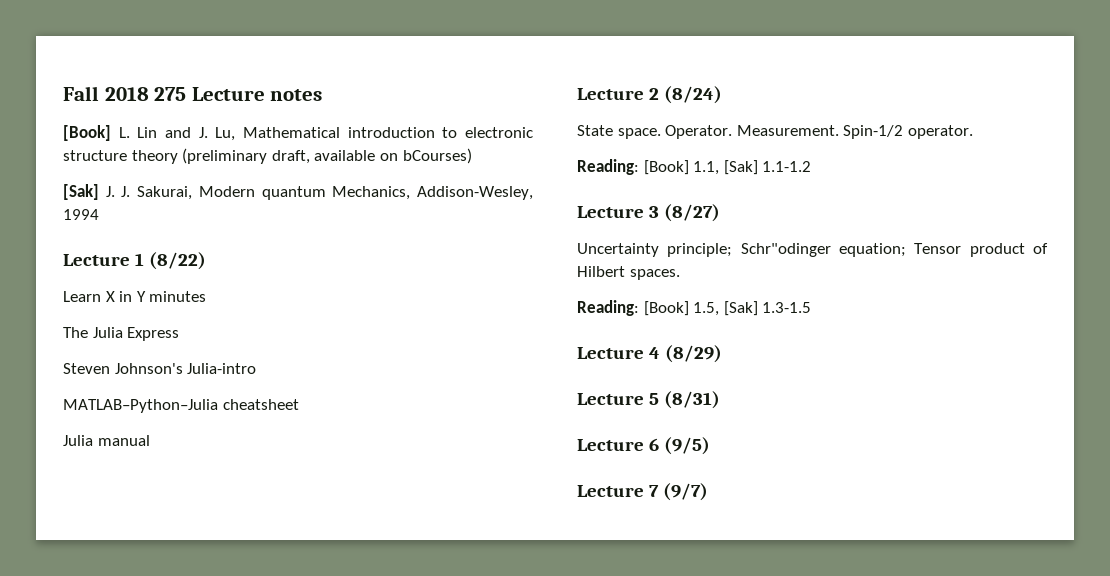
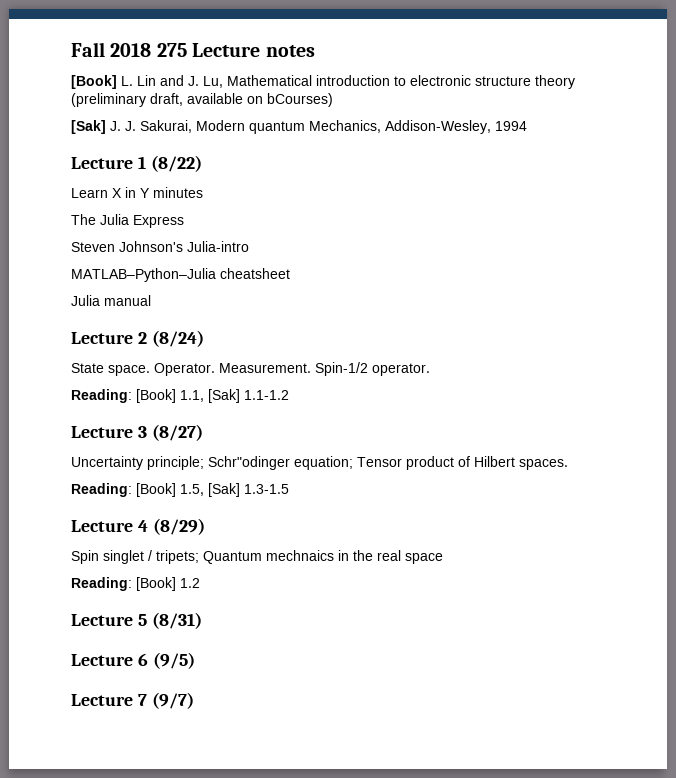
+ Spin singlet / tripets; Quantum mechnaics in the real space
+ Reading: [Book] 1.2

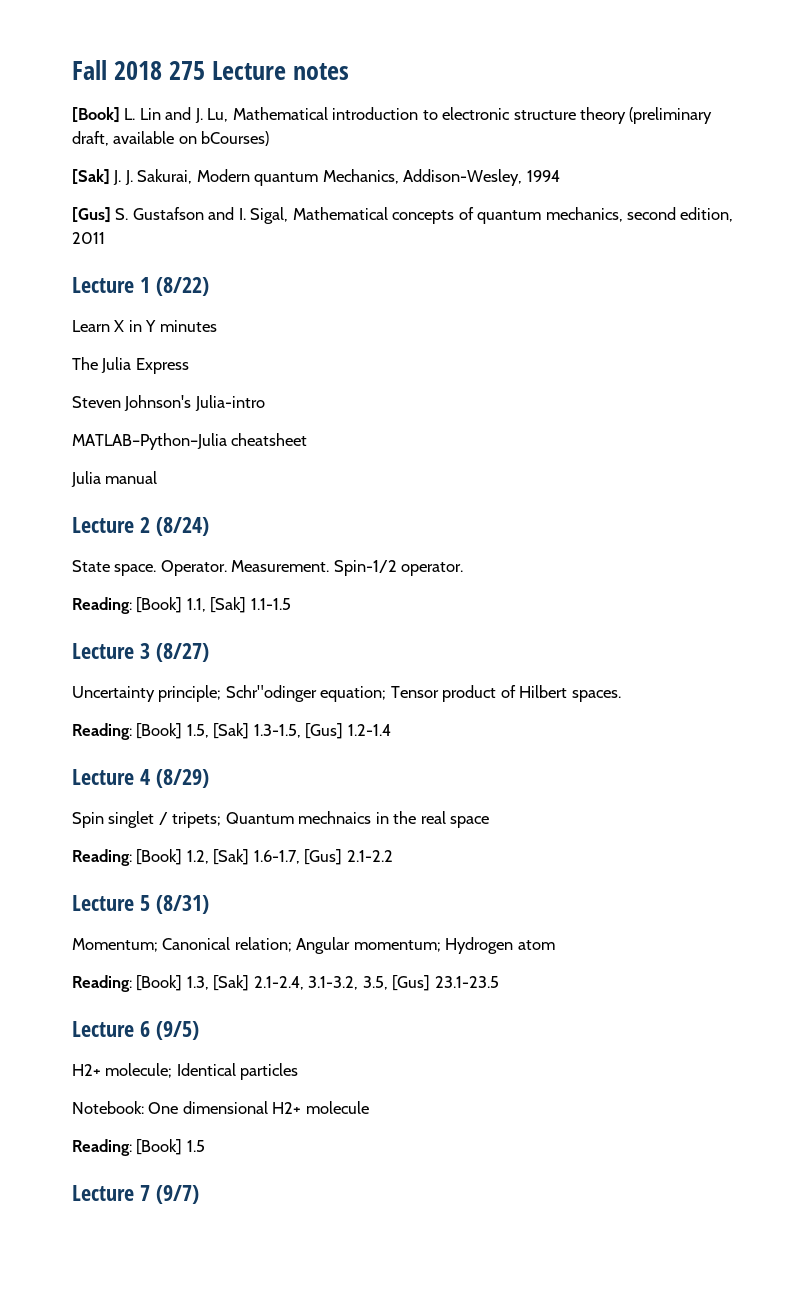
+ [Gus] S. Gustafson and I. Sigal, Mathematical concepts of quantum mechanics, second edition, 2011
- Reading: [Book] 1.1, [Sak] 1.1-1.2
+ Reading: [Book] 1.1, [Sak] 1.1-1.5
- Reading: [Book] 1.5, [Sak] 1.3-1.5
+ Reading: [Book] 1.5, [Sak] 1.3-1.5, [Gus] 1.2-1.4
- Reading: [Book] 1.2
+ Reading: [Book] 1.2, [Sak] 1.6-1.7, [Gus] 2.1-2.2
  Lecture 5 (8/31)
+ Momentum; Canonical relation; Angular momentum; Hydrogen atom
+ Reading: [Book] 1.3, [Sak] 2.1-2.4, 3.1-3.2, 3.5, [Gus] 23.1-23.5
  Lecture 6 (9/5)
+ H2+ molecule; Identical particles
+ Notebook: One dimensional H2+ molecule
+ Reading: [Book] 1.5

